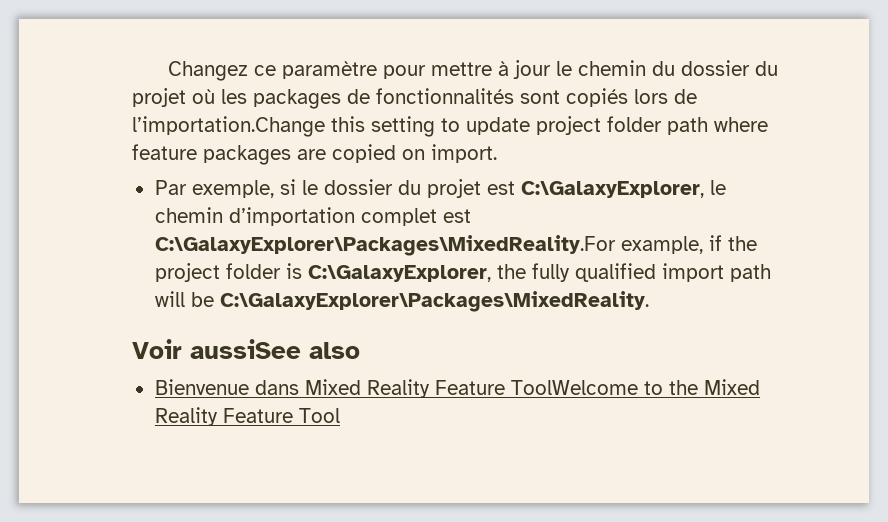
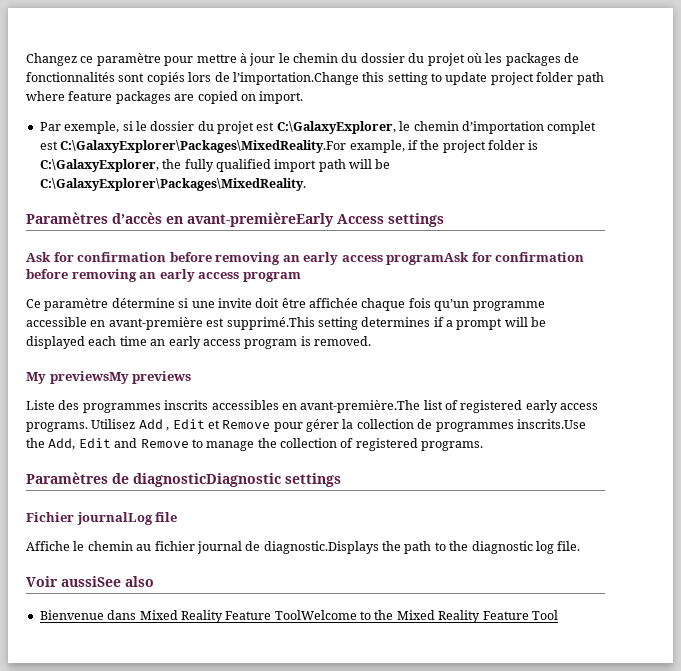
+ Paramètres d’accès en avant-premièreEarly Access settings
+ Ask for confirmation before removing an early access programAsk for confirmation before removing an early access program
+ Ce paramètre détermine si une invite doit être affichée chaque fois qu’un programme accessible en avant-première est supprimé.This setting determines if a prompt will be displayed each time an early access program is removed.
+ My previewsMy previews
+ Liste des programmes inscrits accessibles en avant-première.The list of registered early access programs. Utilisez Add , Edit et Remove pour gérer la collection de programmes inscrits.Use the Add, Edit and Remove to manage the collection of registered programs.
+ Paramètres de diagnosticDiagnostic settings
+ Fichier journalLog file
+ Affiche le chemin au fichier journal de diagnostic.Displays the path to the diagnostic log file.

